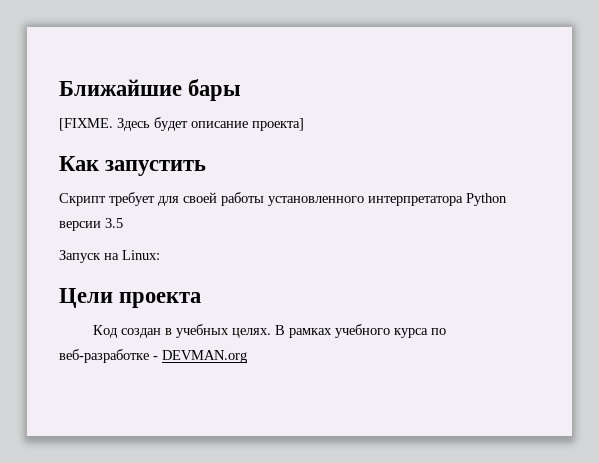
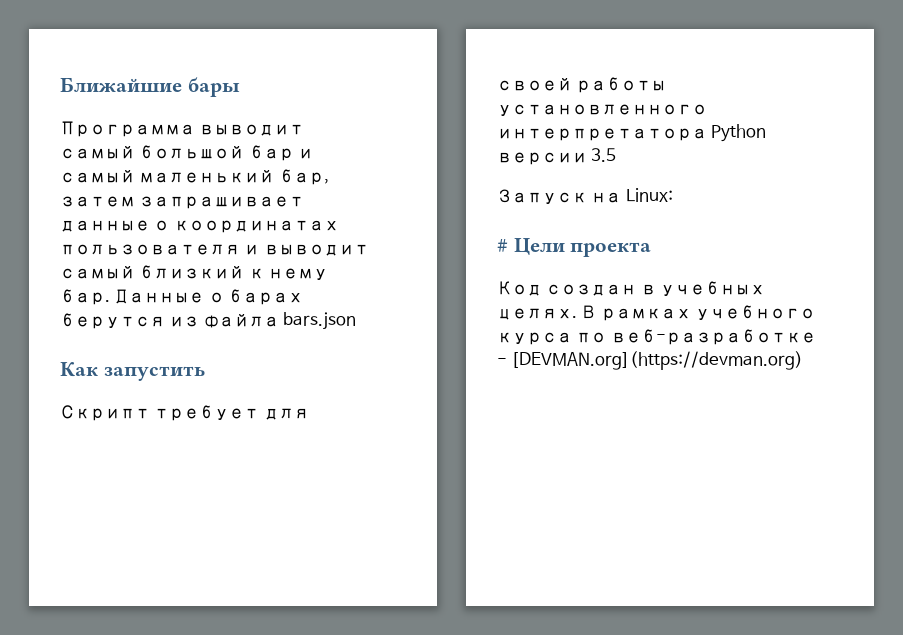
- [FIXME. Здесь будет описание проекта]
+ Программа выводит самый большой бар и самый маленький бар, затем запрашивает данные о координатах пользователя и выводит самый близкий к нему бар. Данные о барах берутся из файла bars.json
- Цели проекта
+ # Цели проекта
- В рамках учебного курса по веб-разработке - DEVMAN.org
+ В рамках учебного курса по веб-разработке - [DEVMAN.org](https://devman.org)

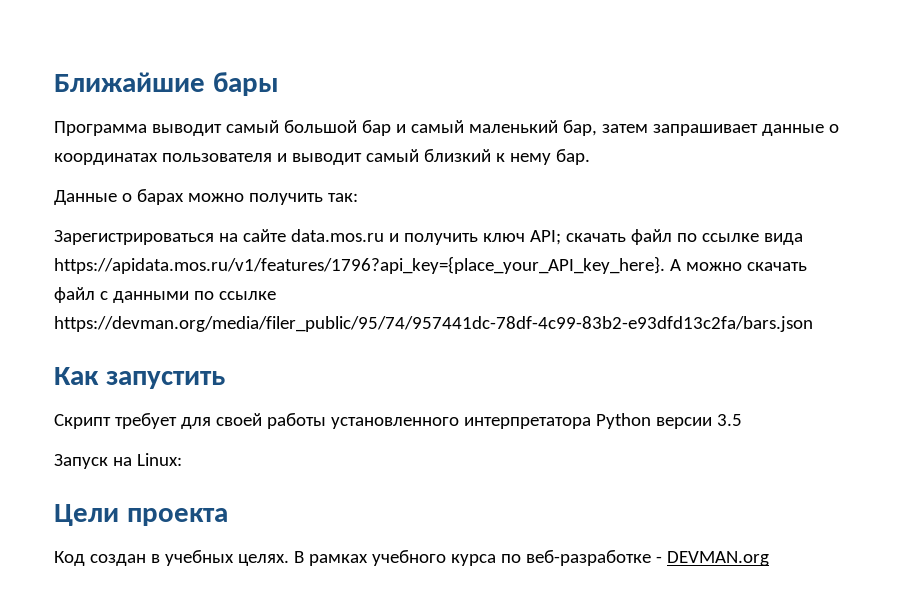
- Программа выводит самый большой бар и самый маленький бар, затем запрашивает данные о координатах пользователя и выводит самый близкий к нему бар. Данные о барах берутся из файла bars.json
+ Программа выводит самый большой бар и самый маленький бар, затем запрашивает данные о координатах пользователя и выводит самый близкий к нему бар.
+ Данные о барах можно получить так:
+ Зарегистрироваться на сайте data.mos.ru и получить ключ API; скачать файл по ссылке вида https://apidata.mos.ru/v1/features/1796?api_key={place_your_API_key_here}. А можно скачать файл с данными по ссылке https://devman.org/media/filer_public/95/74/957441dc-78df-4c99-83b2-e93dfd13c2fa/bars.json
- # Цели проекта
+ Цели проекта
- В рамках учебного курса по веб-разработке - [DEVMAN.org](https://devman.org)
+ В рамках учебного курса по веб-разработке - DEVMAN.org

